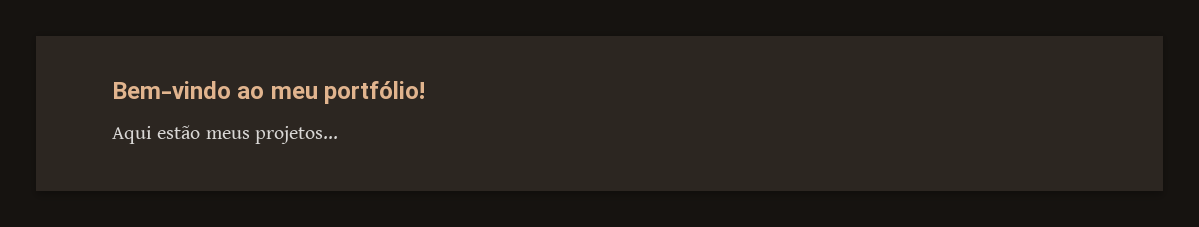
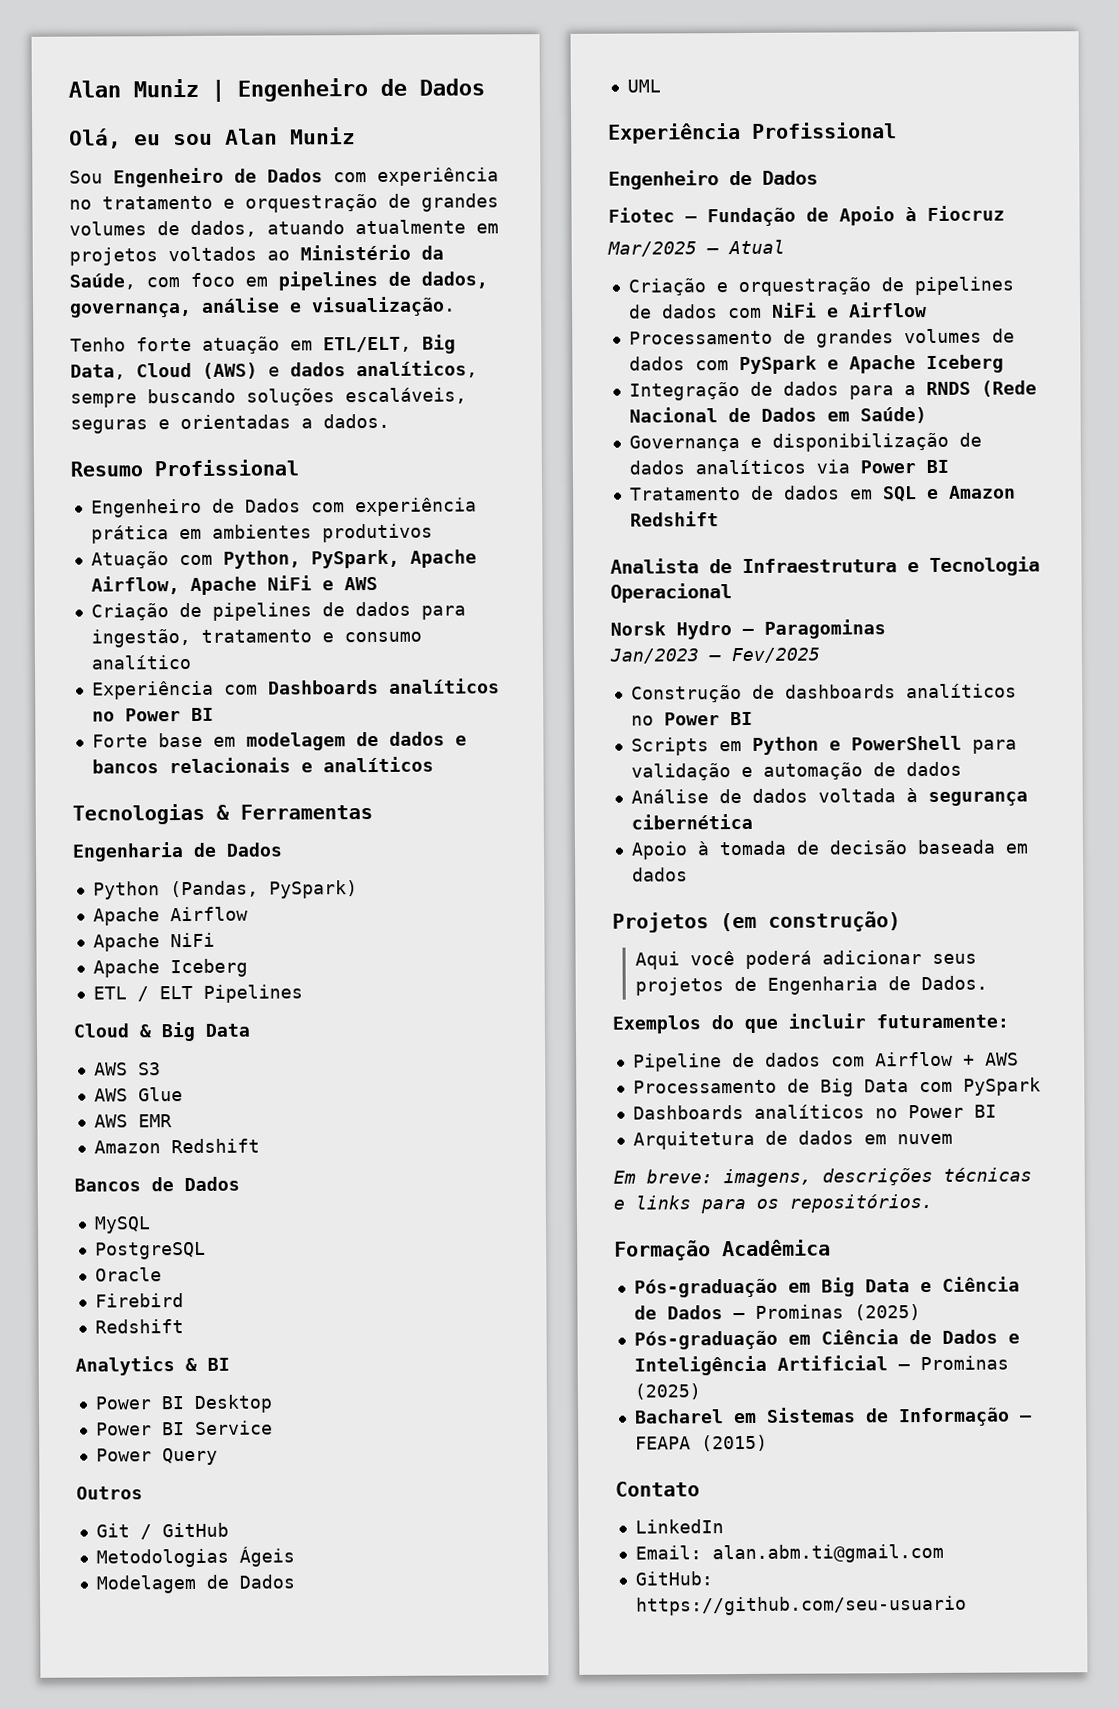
- Bem-vindo ao meu portfólio!
- Aqui estão meus projetos...
+ Alan Muniz | Engenheiro de Dados
+ Olá, eu sou Alan Muniz
+ Sou Engenheiro de Dados com experiência no tratamento e orquestração de grandes volumes de dados, atuando atualmente em projetos voltados ao Ministério da Saúde, com foco em pipelines de dados, governança, análise e visualização.
+ Tenho forte atuação em ETL/ELT, Big Data, Cloud (AWS) e dados analíticos, sempre buscando soluções escaláveis, seguras e orientadas a dados.
+ Resumo Profissional
+ Engenheiro de Dados com experiência prática em ambientes produtivos
+ Atuação com Python, PySpark, Apache Airflow, Apache NiFi e AWS
+ Criação de pipelines de dados para ingestão, tratamento e consumo analítico
+ Experiência com Dashboards analíticos no Power BI
+ Forte base em modelagem de dados e bancos relacionais e analíticos
+ Tecnologias & Ferramentas
+ Engenharia de Dados
+ Python (Pandas, PySpark)
+ Apache Airflow
+ Apache NiFi
+ Apache Iceberg
+ ETL / ELT Pipelines
+ Cloud & Big Data
+ AWS S3
+ AWS Glue
+ AWS EMR
+ Amazon Redshift
+ Bancos de Dados
+ MySQL
+ PostgreSQL
+ Oracle
+ Firebird
+ Redshift
+ Analytics & BI
+ Power BI Desktop
+ Power BI Service
+ Power Query
+ Outros
+ Git / GitHub
+ Metodologias Ágeis
+ Modelagem de Dados
+ UML
+ Experiência Profissional
+ Engenheiro de Dados
+ Fiotec – Fundação de Apoio à Fiocruz
+ Mar/2025 – Atual
+ Criação e orquestração de pipelines de dados com NiFi e Airflow
+ Processamento de grandes volumes de dados com PySpark e Apache Iceberg
+ Integração de dados para a RNDS (Rede Nacional de Dados em Saúde)
+ Governança e disponibilização de dados analíticos via Power BI
+ Tratamento de dados em SQL e Amazon Redshift
+ Analista de Infraestrutura e Tecnologia Operacional
+ Norsk Hydro – Paragominas
+ Jan/2023 – Fev/2025
+ Construção de dashboards analíticos no Power BI
+ Scripts em Python e PowerShell para validação e automação de dados
+ Análise de dados voltada à segurança cibernética
+ Apoio à tomada de decisão baseada em dados
+ Projetos (em construção)
+ Aqui você poderá adicionar seus projetos de Engenharia de Dados.
+ Exemplos do que incluir futuramente:
+ Pipeline de dados com Airflow + AWS
+ Processamento de Big Data com PySpark
+ Dashboards analíticos no Power BI
+ Arquitetura de dados em nuvem
+ Em breve: imagens, descrições técnicas e links para os repositórios.
+ Formação Acadêmica
+ Pós-graduação em Big Data e Ciência de Dados – Prominas (2025)
+ Pós-graduação em Ciência de Dados e Inteligência Artificial – Prominas (2025)
+ Bacharel em Sistemas de Informação – FEAPA (2015)
+ Contato
+ LinkedIn
+ Email: alan.abm.ti@gmail.com
+ GitHub: https://github.com/seu-usuario

